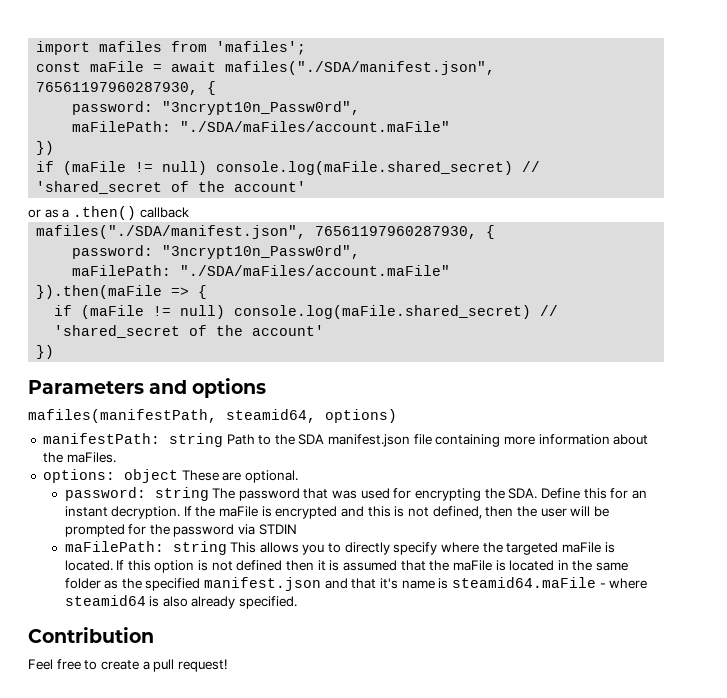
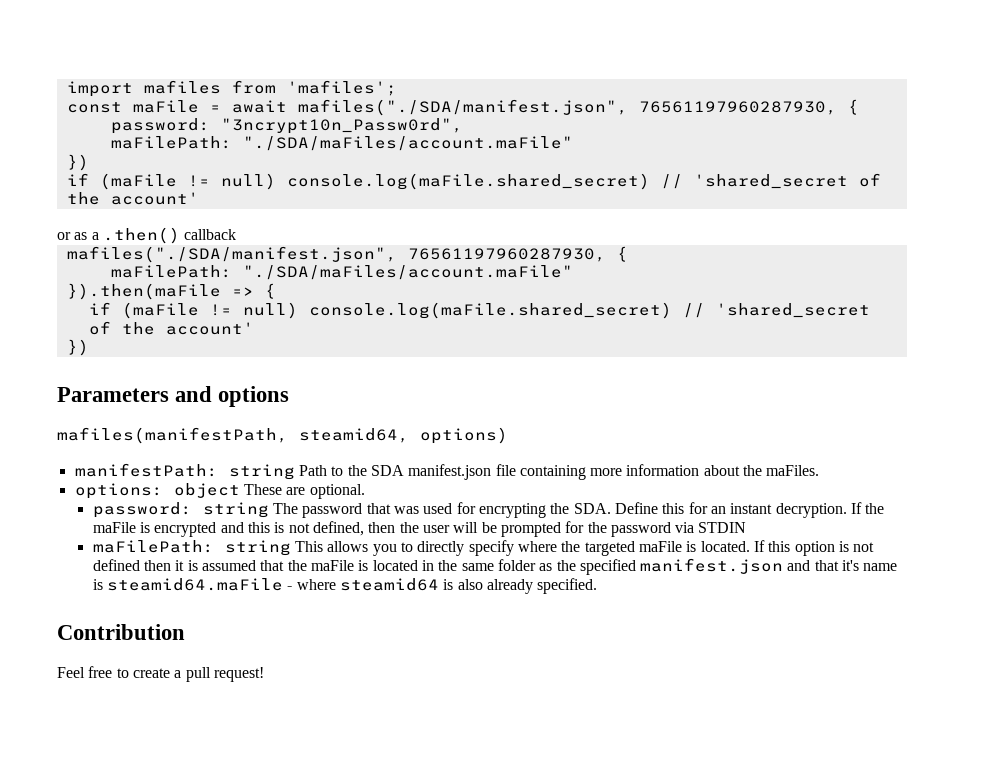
  or as a .then() callback
  mafiles("./SDA/manifest.json", 76561197960287930, {
- password: "3ncrypt10n_Passw0rd",

